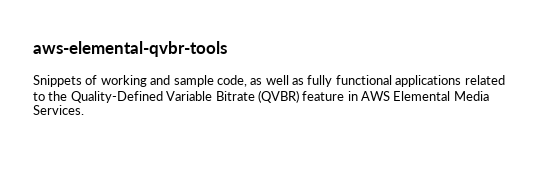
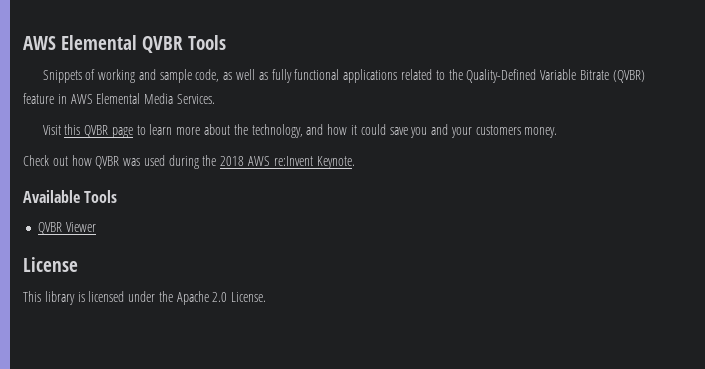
- aws-elemental-qvbr-tools
+ AWS Elemental QVBR Tools
+ Visit this QVBR page to learn more about the technology, and how it could save you and your customers money.
+ Check out how QVBR was used during the 2018 AWS re:Invent Keynote.
+ Available Tools
+ QVBR Viewer
+ License
+ This library is licensed under the Apache 2.0 License.

